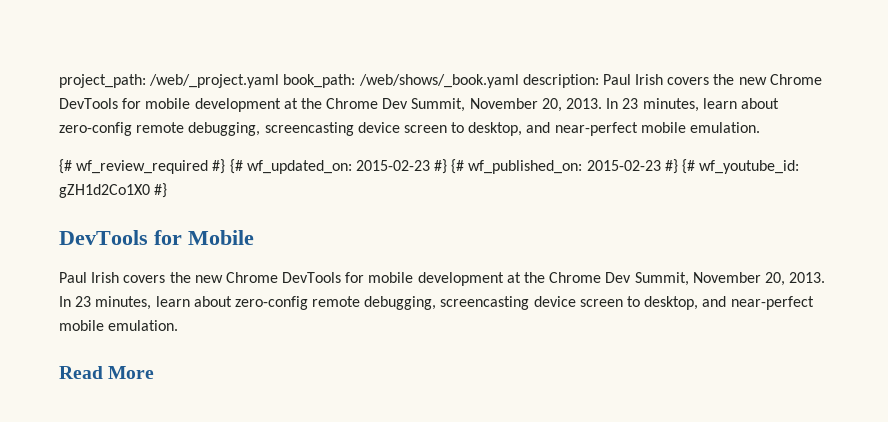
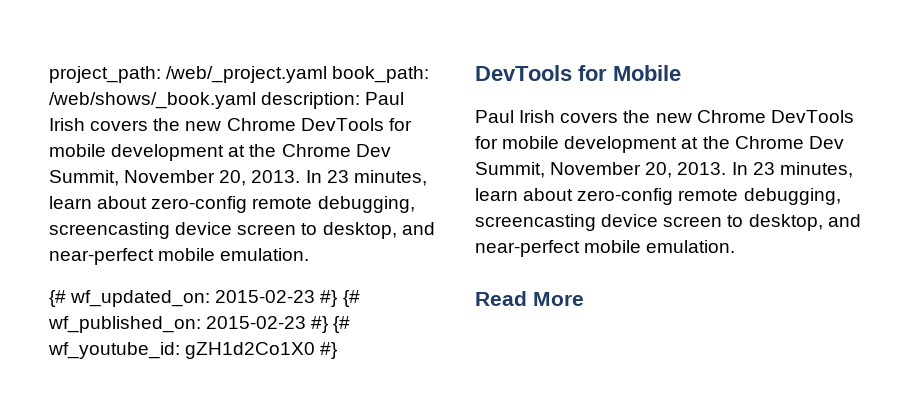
- {# wf_review_required #} {# wf_updated_on: 2015-02-23 #} {# wf_published_on: 2015-02-23 #} {# wf_youtube_id: gZH1d2Co1X0 #}
+ {# wf_updated_on: 2015-02-23 #} {# wf_published_on: 2015-02-23 #} {# wf_youtube_id: gZH1d2Co1X0 #}

